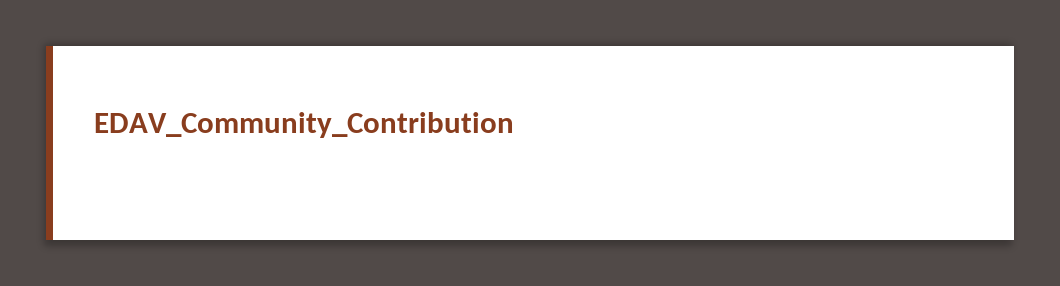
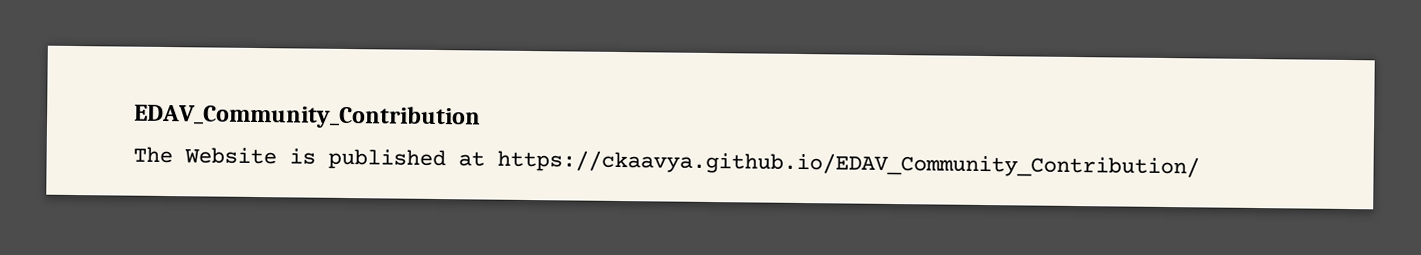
+ The Website is published at https://ckaavya.github.io/EDAV_Community_Contribution/

